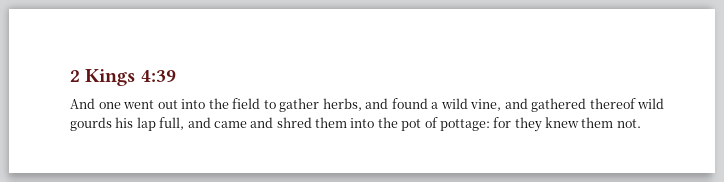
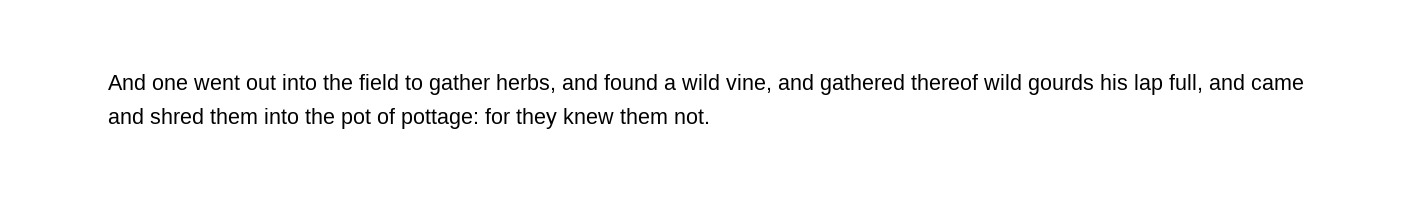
- 2 Kings 4:39

